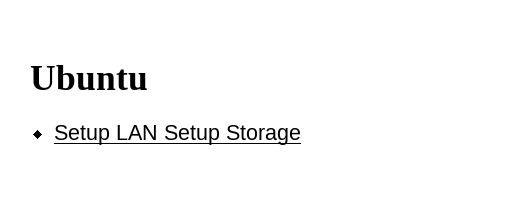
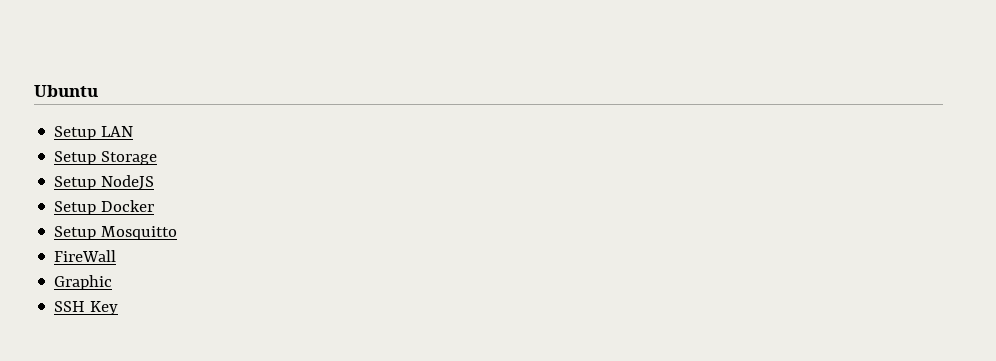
- Setup LAN Setup Storage
+ Setup LAN
+ Setup Storage
+ Setup NodeJS
+ Setup Docker
+ Setup Mosquitto
+ FireWall
+ Graphic
+ SSH Key

